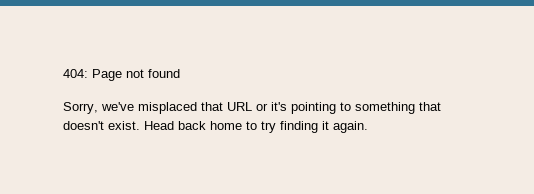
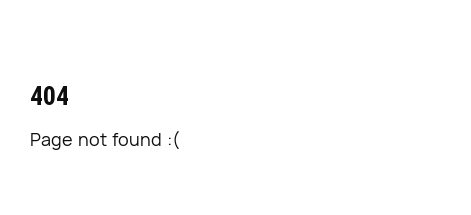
- 404: Page not found
- Sorry, we've misplaced that URL or it's pointing to something that doesn't exist. Head back home to try finding it again.
+ 404
+ Page not found :(

